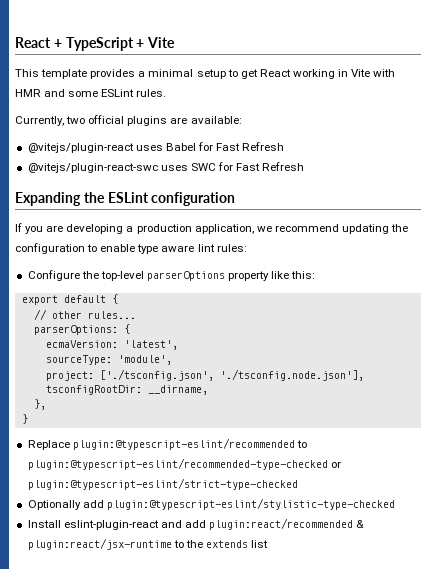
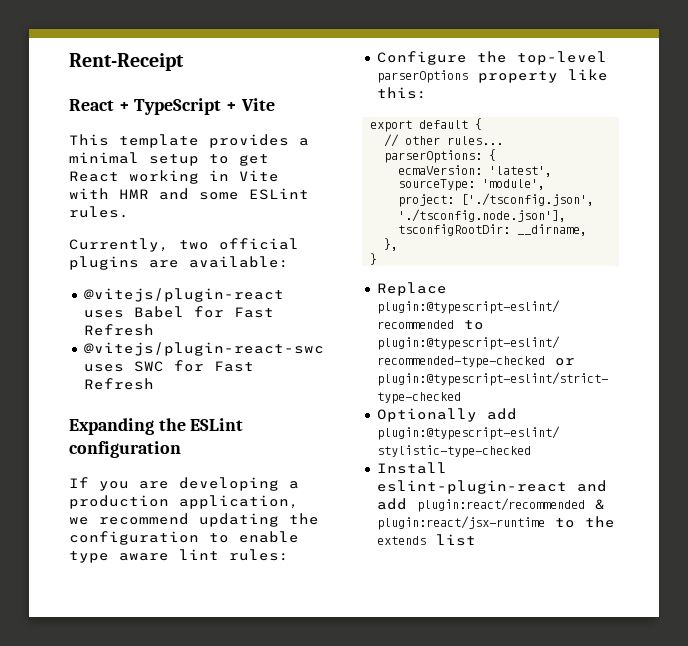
+ Rent-Receipt

